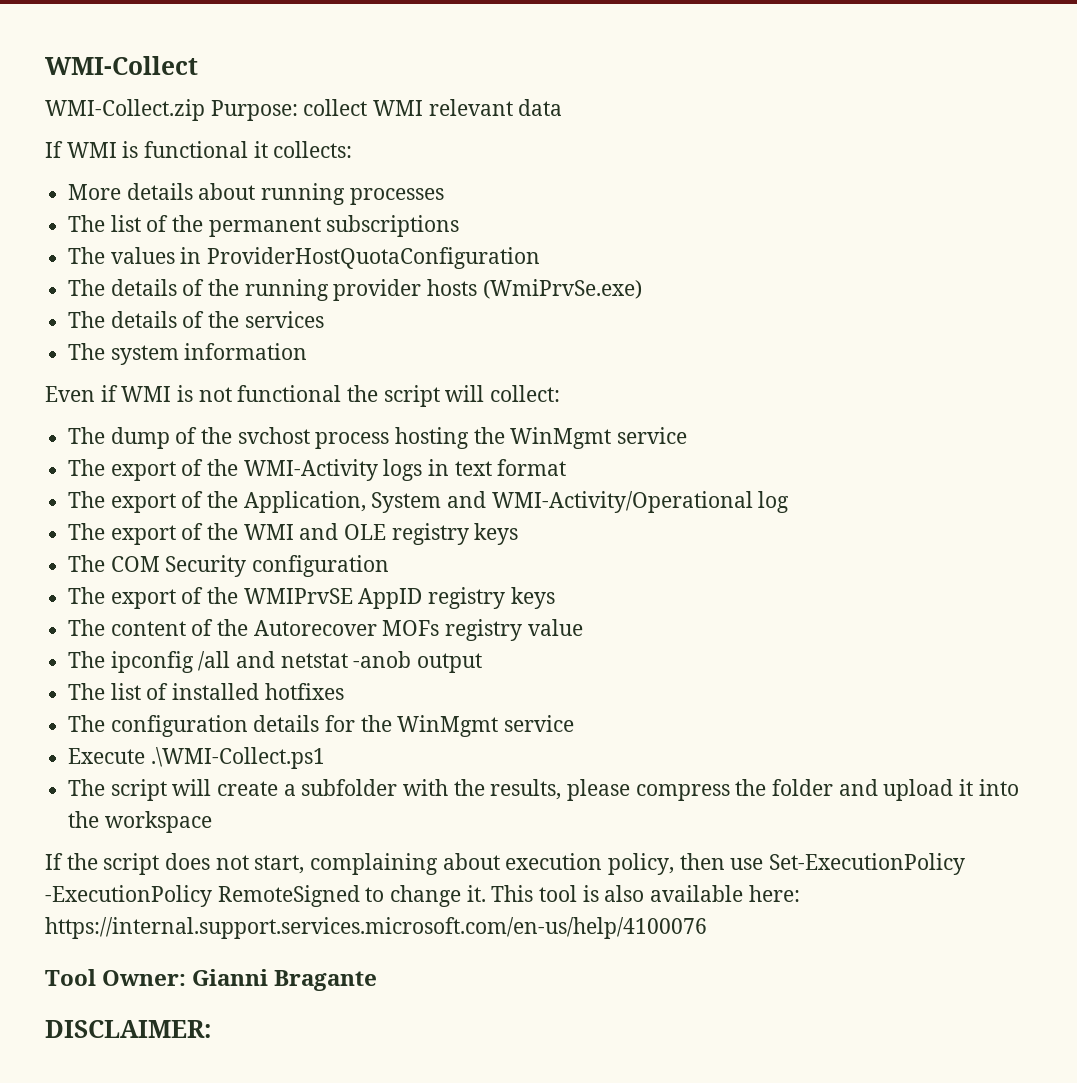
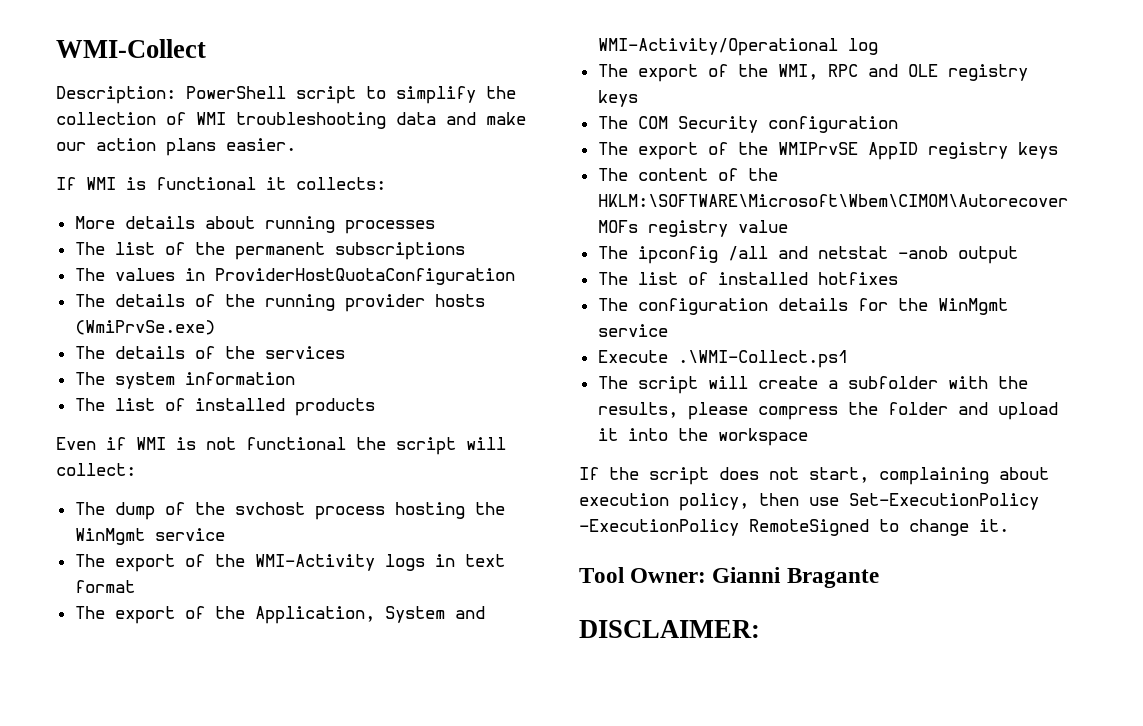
- WMI-Collect.zip Purpose: collect WMI relevant data
+ Description: PowerShell script to simplify the collection of WMI troubleshooting data and make our action plans easier.
+ The list of installed products
- The export of the WMI and OLE registry keys
+ The export of the WMI, RPC and OLE registry keys
- The content of the Autorecover MOFs registry value
+ The content of the HKLM:\SOFTWARE\Microsoft\Wbem\CIMOM\Autorecover MOFs registry value
- This tool is also available here: https://internal.support.services.microsoft.com/en-us/help/4100076

